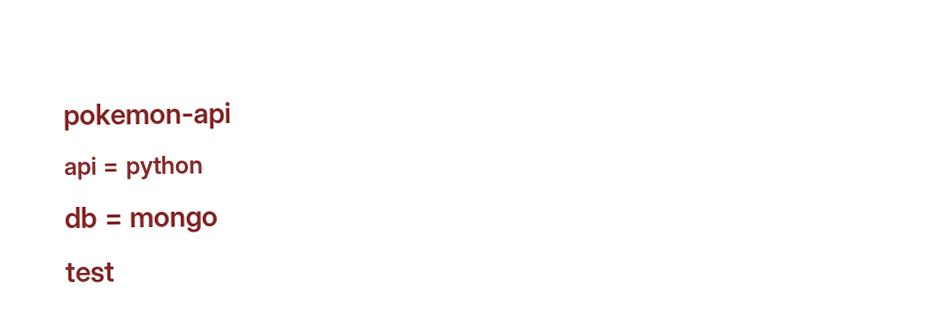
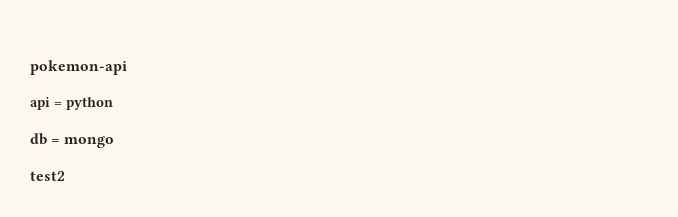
- test
+ test2

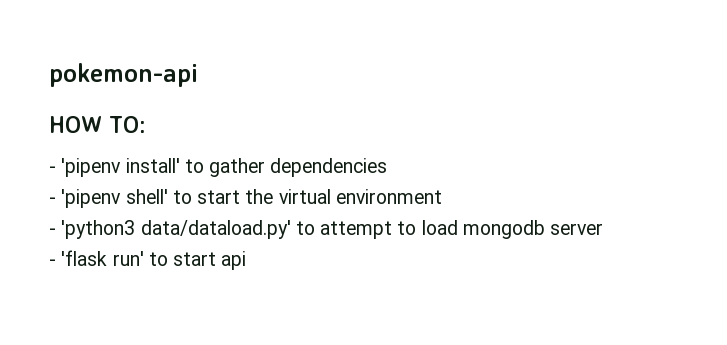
- api = python
- db = mongo
- test2
+ HOW TO:
+ - 'pipenv install' to gather dependencies
+ - 'pipenv shell' to start the virtual environment
+ - 'python3 data/dataload.py' to attempt to load mongodb server
+ - 'flask run' to start api

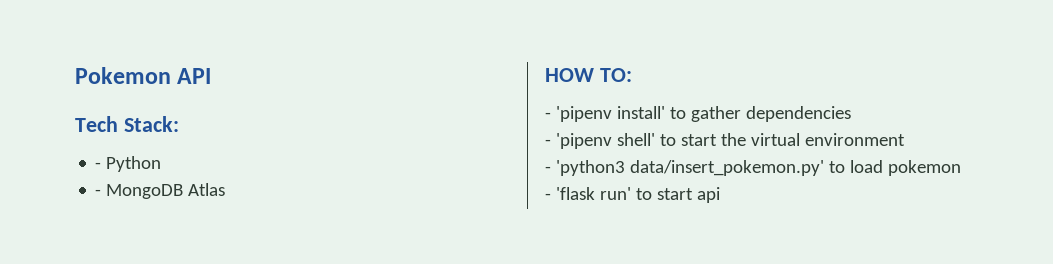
- pokemon-api
+ Pokemon API
+ Tech Stack:
+ - Python
+ - MongoDB Atlas
- - 'python3 data/dataload.py' to attempt to load mongodb server
+ - 'python3 data/insert_pokemon.py' to load pokemon

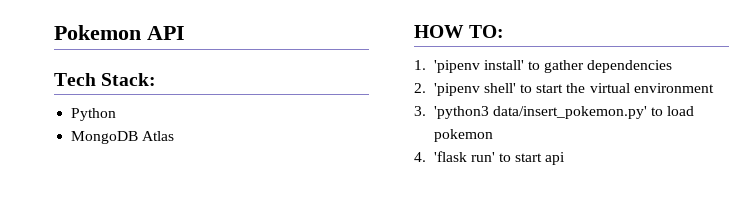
- - Python
+ Python
- - MongoDB Atlas
+ MongoDB Atlas
- - 'pipenv install' to gather dependencies
+ 1. 'pipenv install' to gather dependencies
- - 'pipenv shell' to start the virtual environment
+ 2. 'pipenv shell' to start the virtual environment
- - 'python3 data/insert_pokemon.py' to load pokemon
+ 3. 'python3 data/insert_pokemon.py' to load pokemon
- - 'flask run' to start api
+ 4. 'flask run' to start api

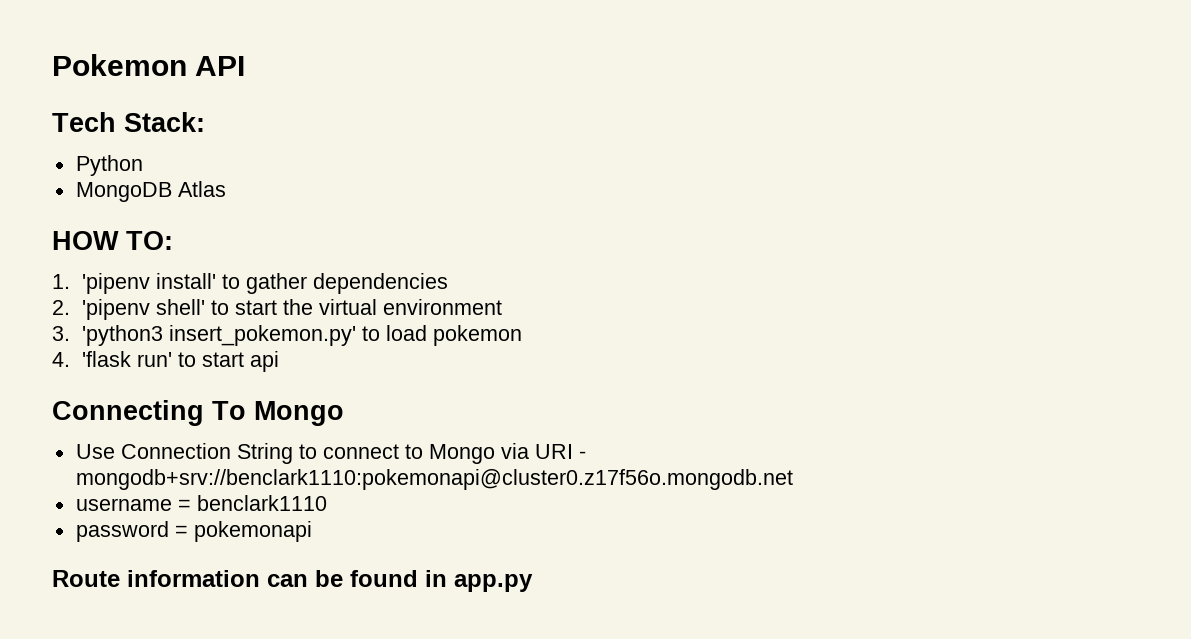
- 3. 'python3 data/insert_pokemon.py' to load pokemon
+ 3. 'python3 insert_pokemon.py' to load pokemon
+ Connecting To Mongo
+ Use Connection String to connect to Mongo via URI - mongodb+srv://benclark1110:pokemonapi@cluster0.z17f56o.mongodb.net
+ username = benclark1110
+ password = pokemonapi
+ Route information can be found in app.py

